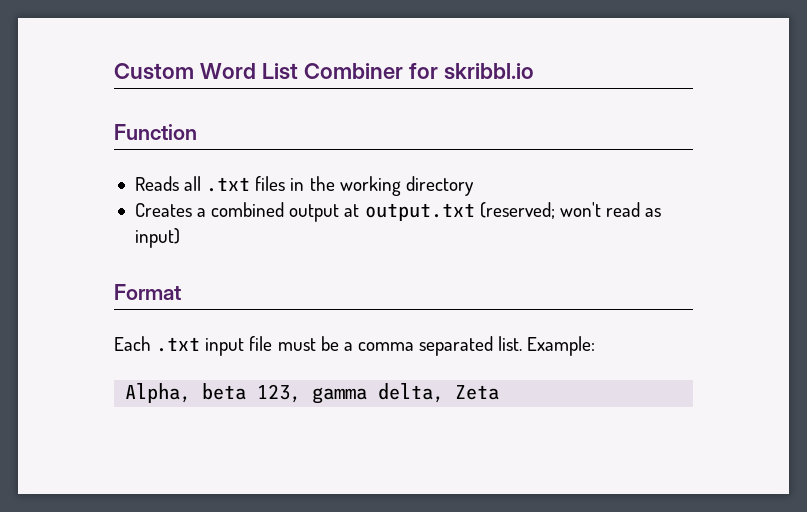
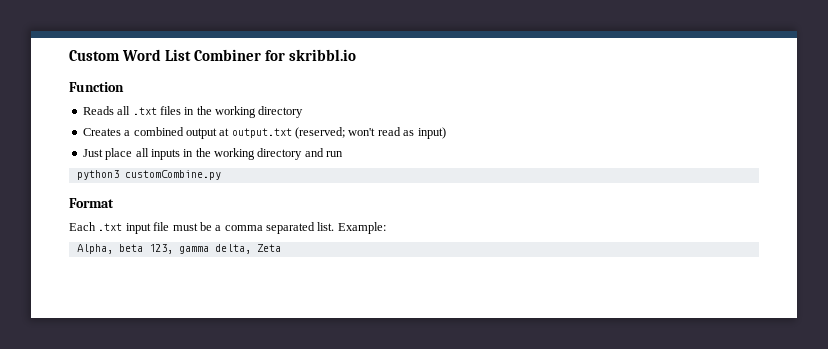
+ Just place all inputs in the working directory and run
+ python3 customCombine.py

